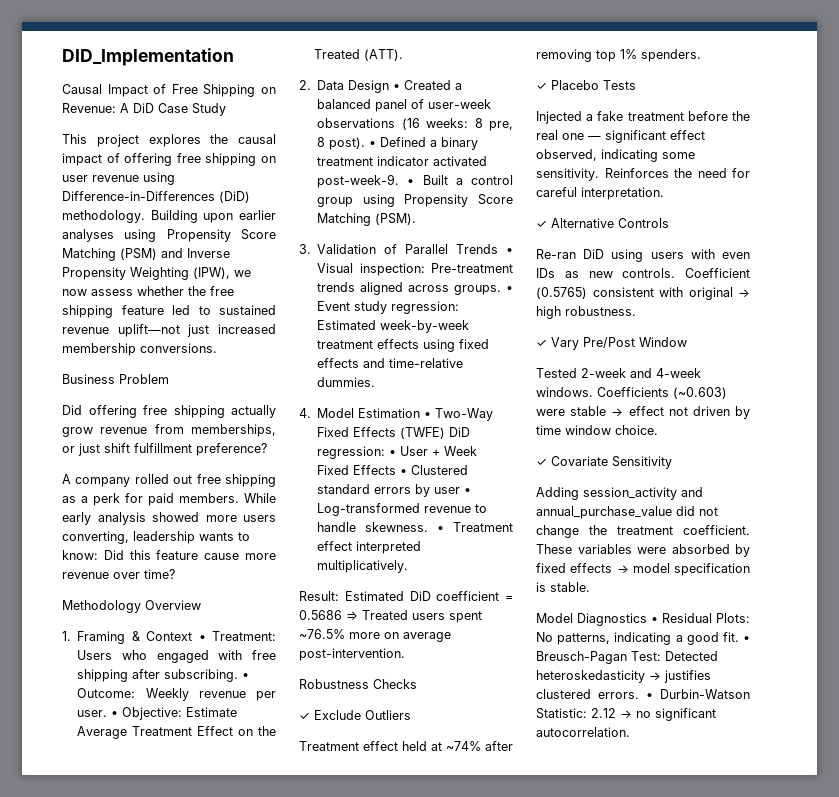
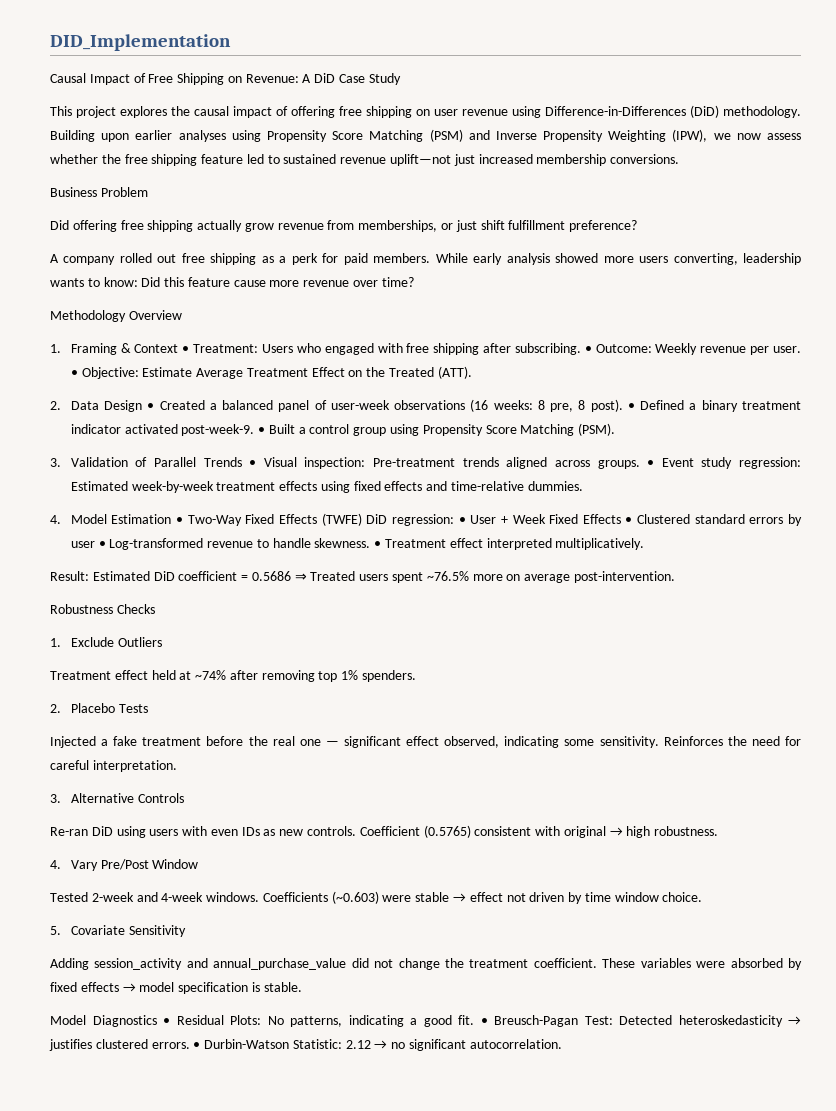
- ✓ Exclude Outliers
+ 1. Exclude Outliers
- ✓ Placebo Tests
+ 2. Placebo Tests
- ✓ Alternative Controls
+ 3. Alternative Controls
- ✓ Vary Pre/Post Window
+ 4. Vary Pre/Post Window
- ✓ Covariate Sensitivity
+ 5. Covariate Sensitivity

